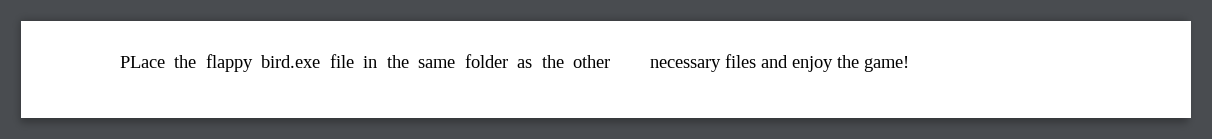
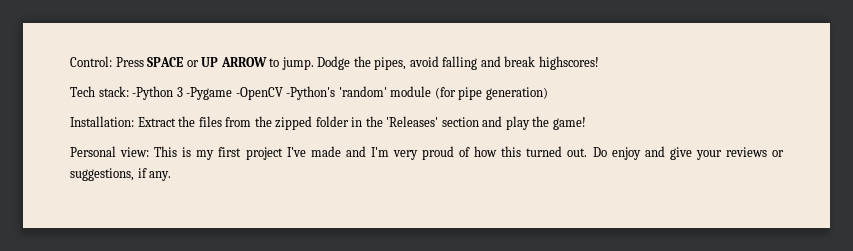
- PLace the flappy bird.exe file in the same folder as the other necessary files and enjoy the game!
+ Control: Press SPACE or UP ARROW to jump. Dodge the pipes, avoid falling and break highscores!
+ Tech stack: -Python 3 -Pygame -OpenCV -Python's 'random' module (for pipe generation)
+ Installation: Extract the files from the zipped folder in the 'Releases' section and play the game!
+ Personal view: This is my first project I've made and I'm very proud of how this turned out. Do enjoy and give your reviews or suggestions, if any.

